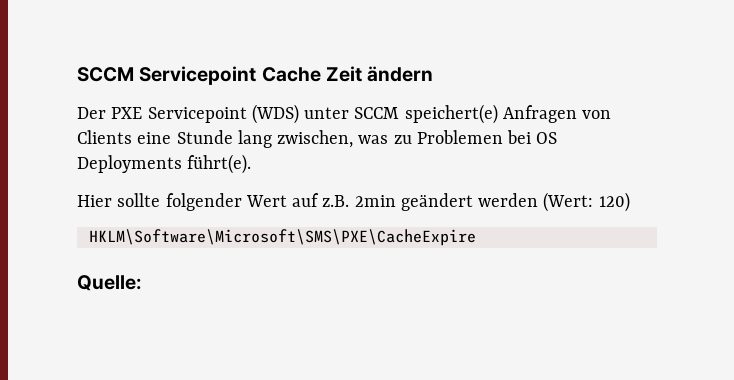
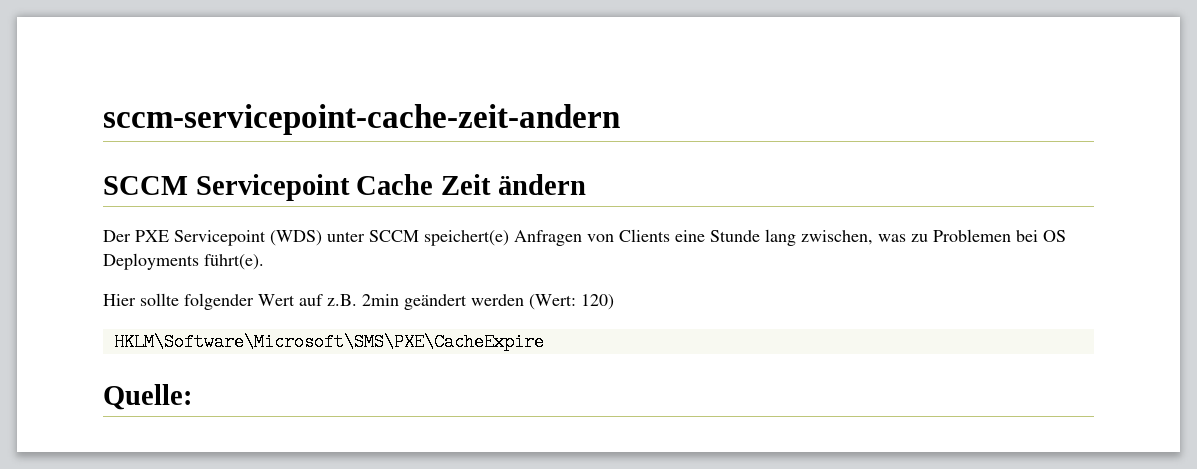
+ sccm-servicepoint-cache-zeit-andern

